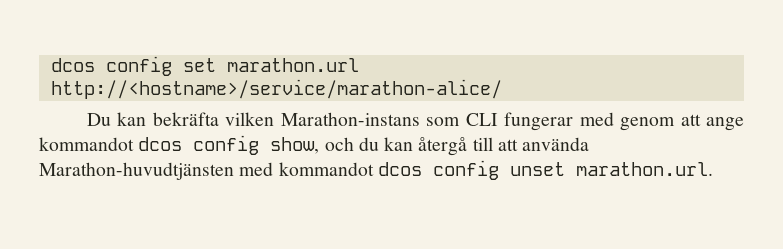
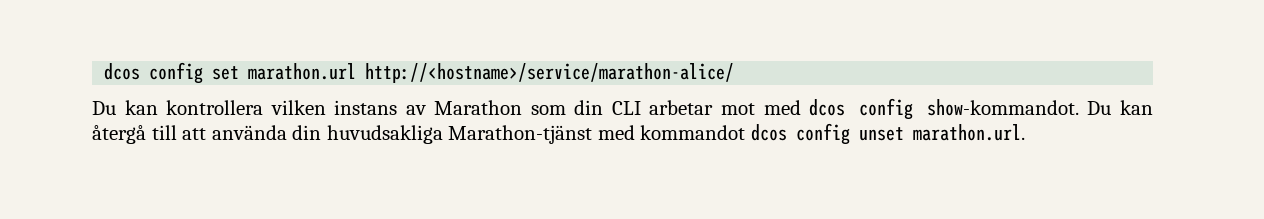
- Du kan bekräfta vilken Marathon-instans som CLI fungerar med genom att ange kommandot dcos config show, och du kan återgå till att använda Marathon-huvudtjänsten med kommandot dcos config unset marathon.url.
+ Du kan kontrollera vilken instans av Marathon som din CLI arbetar mot med dcos config show-kommandot. Du kan återgå till att använda din huvudsakliga Marathon-tjänst med kommandot dcos config unset marathon.url.

